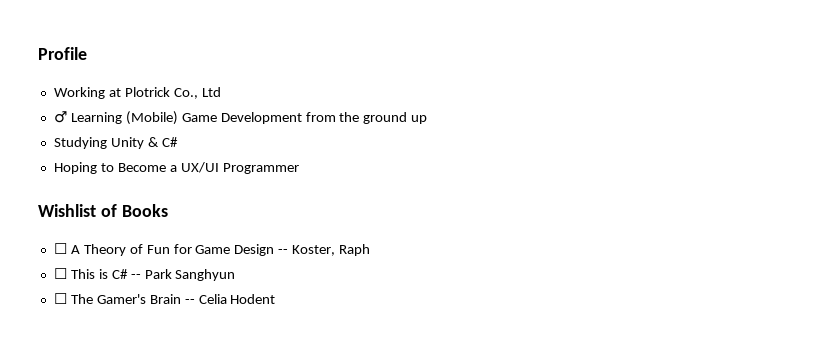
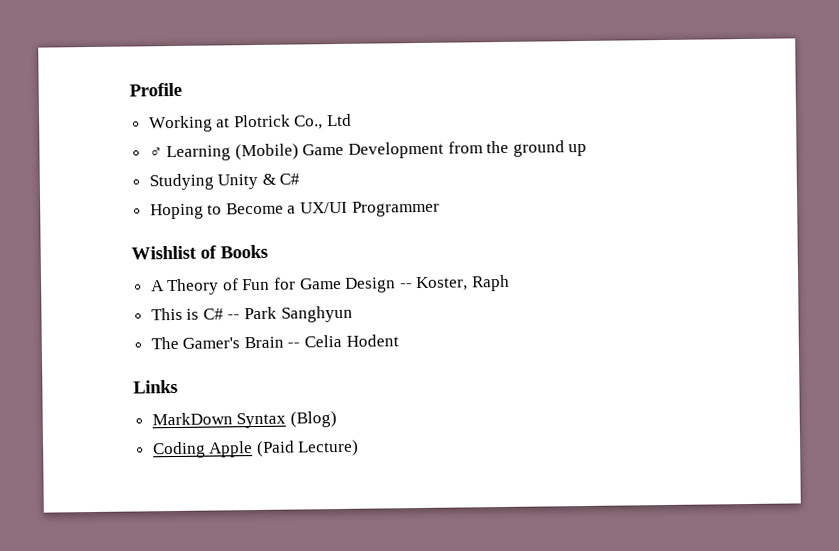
- ☐ A Theory of Fun for Game Design -- Koster, Raph
+ A Theory of Fun for Game Design -- Koster, Raph
- ☐ This is C# -- Park Sanghyun
+ This is C# -- Park Sanghyun
- ☐ The Gamer's Brain -- Celia Hodent
+ The Gamer's Brain -- Celia Hodent
+ Links
+ MarkDown Syntax (Blog)
+ Coding Apple (Paid Lecture)

